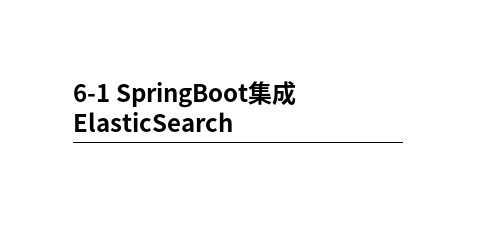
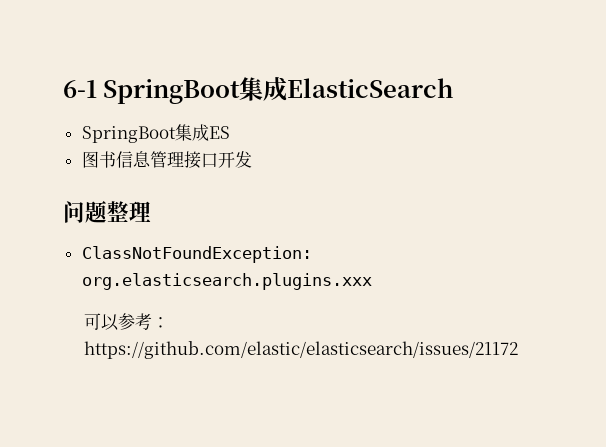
+ SpringBoot集成ES
+ 图书信息管理接口开发
+ 问题整理
+ ClassNotFoundException: org.elasticsearch.plugins.xxx
+ 可以参考：https://github.com/elastic/elasticsearch/issues/21172

